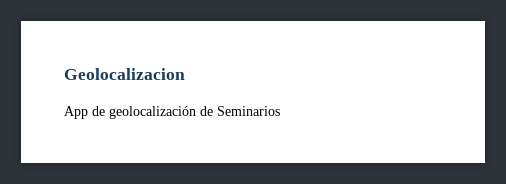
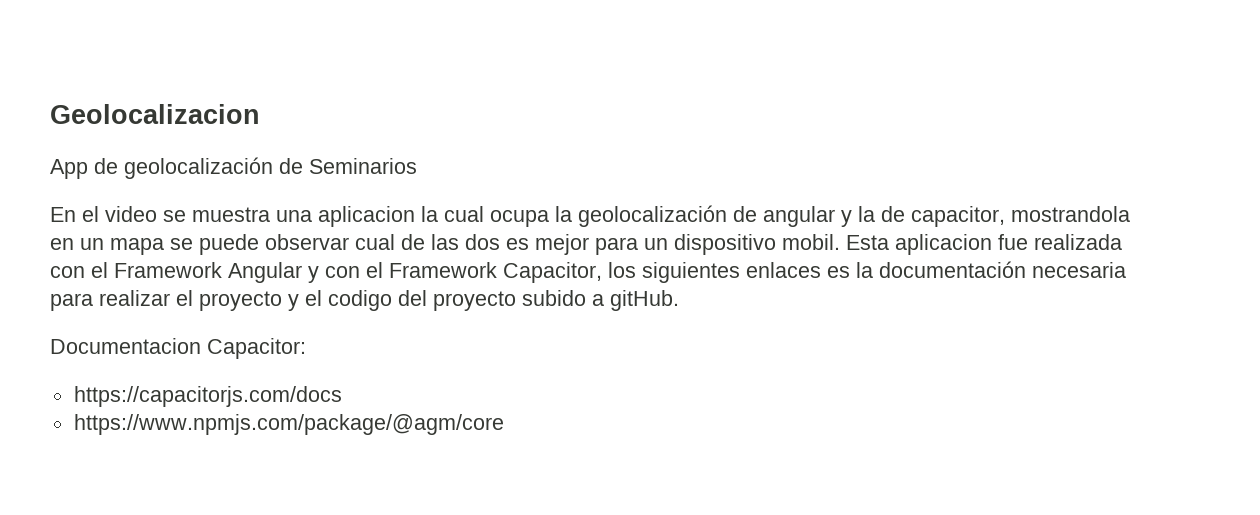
+ En el video se muestra una aplicacion la cual ocupa la geolocalización de angular y la de capacitor, mostrandola en un mapa se puede observar cual de las dos es mejor para un dispositivo mobil. Esta aplicacion fue realizada con el Framework Angular y con el Framework Capacitor, los siguientes enlaces es la documentación necesaria para realizar el proyecto y el codigo del proyecto subido a gitHub.
+ Documentacion Capacitor:
+ https://capacitorjs.com/docs
+ https://www.npmjs.com/package/@agm/core

